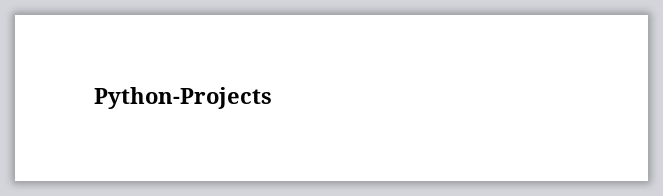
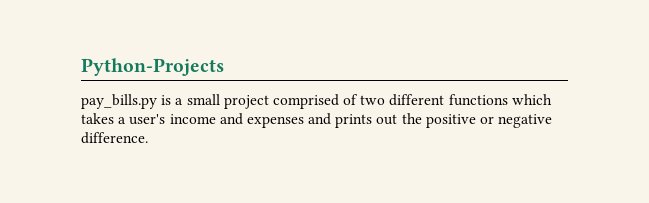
+ pay_bills.py is a small project comprised of two different functions which takes a user's income and expenses and prints out the positive or negative difference.

